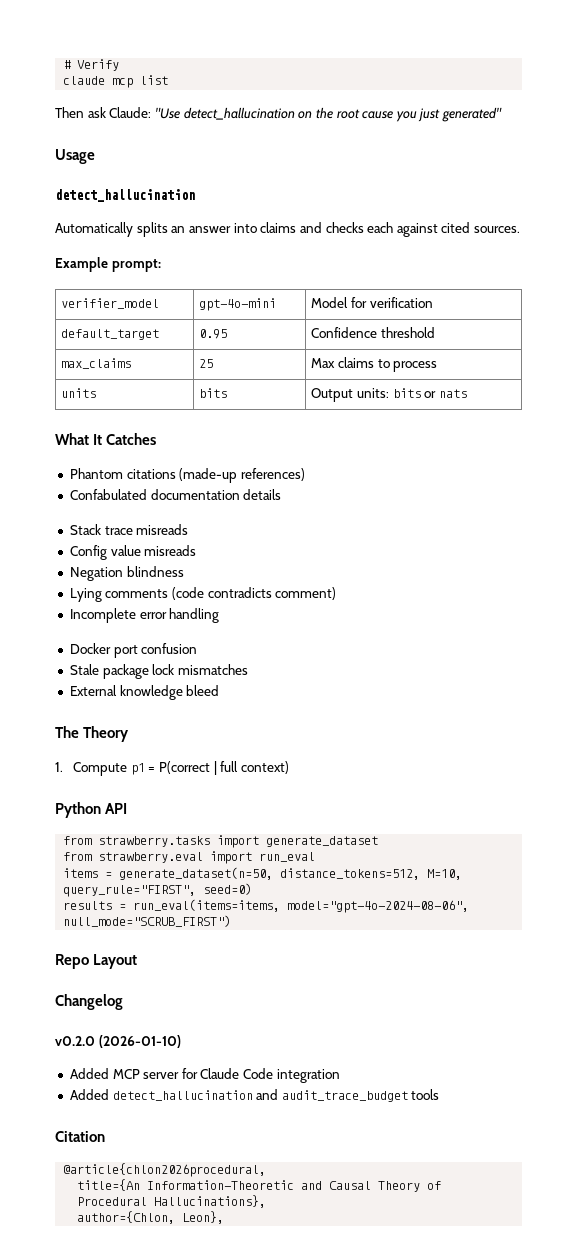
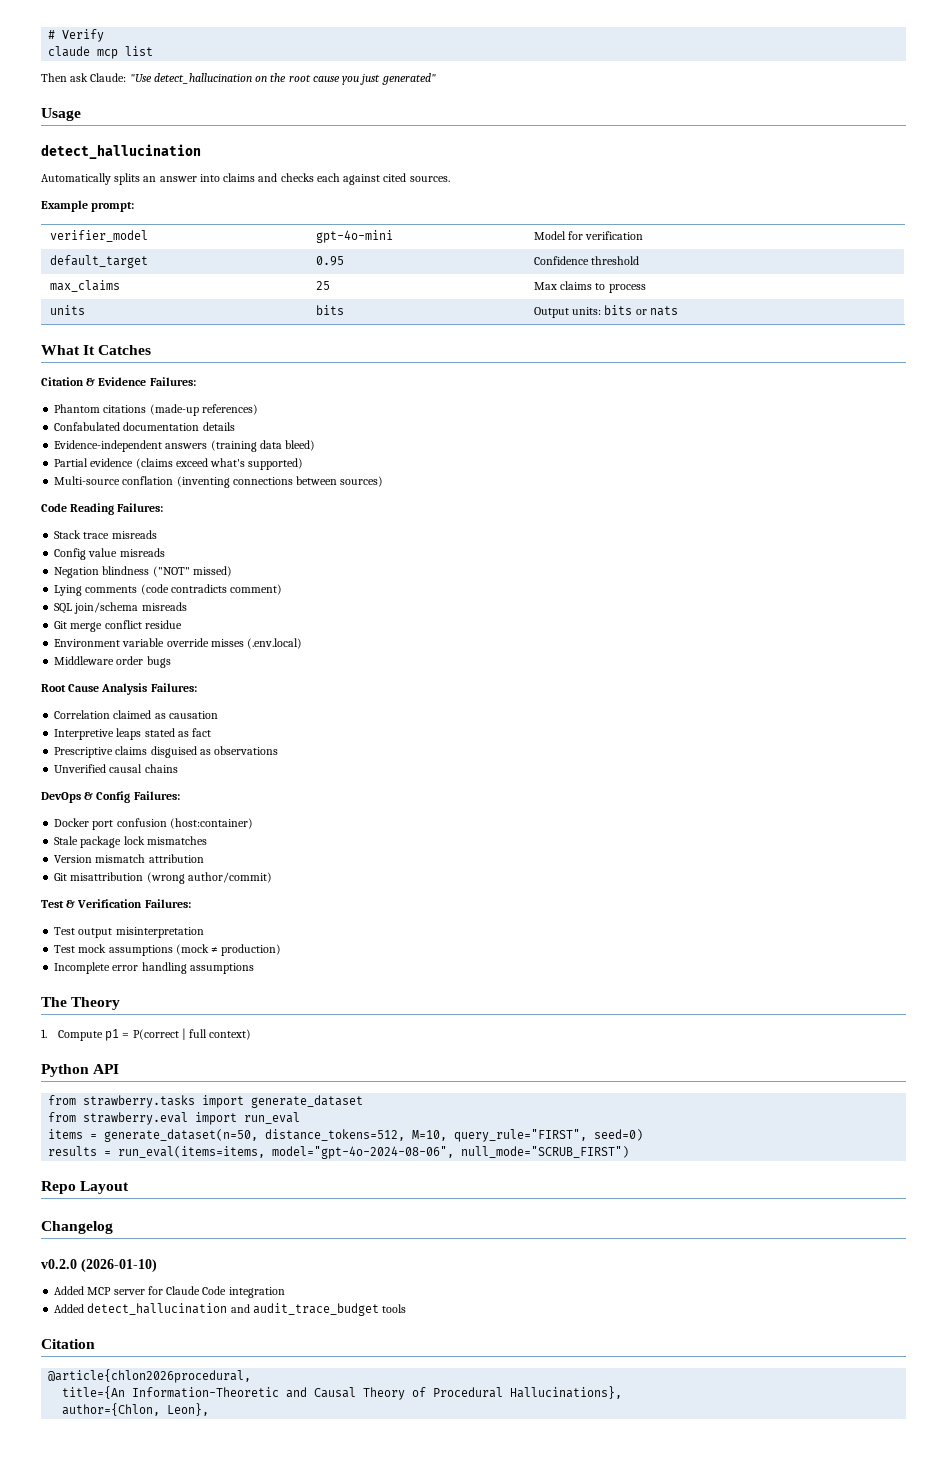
+ Citation & Evidence Failures:
+ Evidence-independent answers (training data bleed)
+ Partial evidence (claims exceed what's supported)
+ Multi-source conflation (inventing connections between sources)
+ Code Reading Failures:
- Negation blindness
+ Negation blindness ("NOT" missed)
- Incomplete error handling
+ SQL join/schema misreads
+ Git merge conflict residue
+ Environment variable override misses (.env.local)
+ Middleware order bugs
+ Root Cause Analysis Failures:
+ Correlation claimed as causation
+ Interpretive leaps stated as fact
+ Prescriptive claims disguised as observations
+ Unverified causal chains
+ DevOps & Config Failures:
- Docker port confusion
+ Docker port confusion (host:container)
- External knowledge bleed
+ Version mismatch attribution
+ Git misattribution (wrong author/commit)
+ Test & Verification Failures:
+ Test output misinterpretation
+ Test mock assumptions (mock ≠ production)
+ Incomplete error handling assumptions

